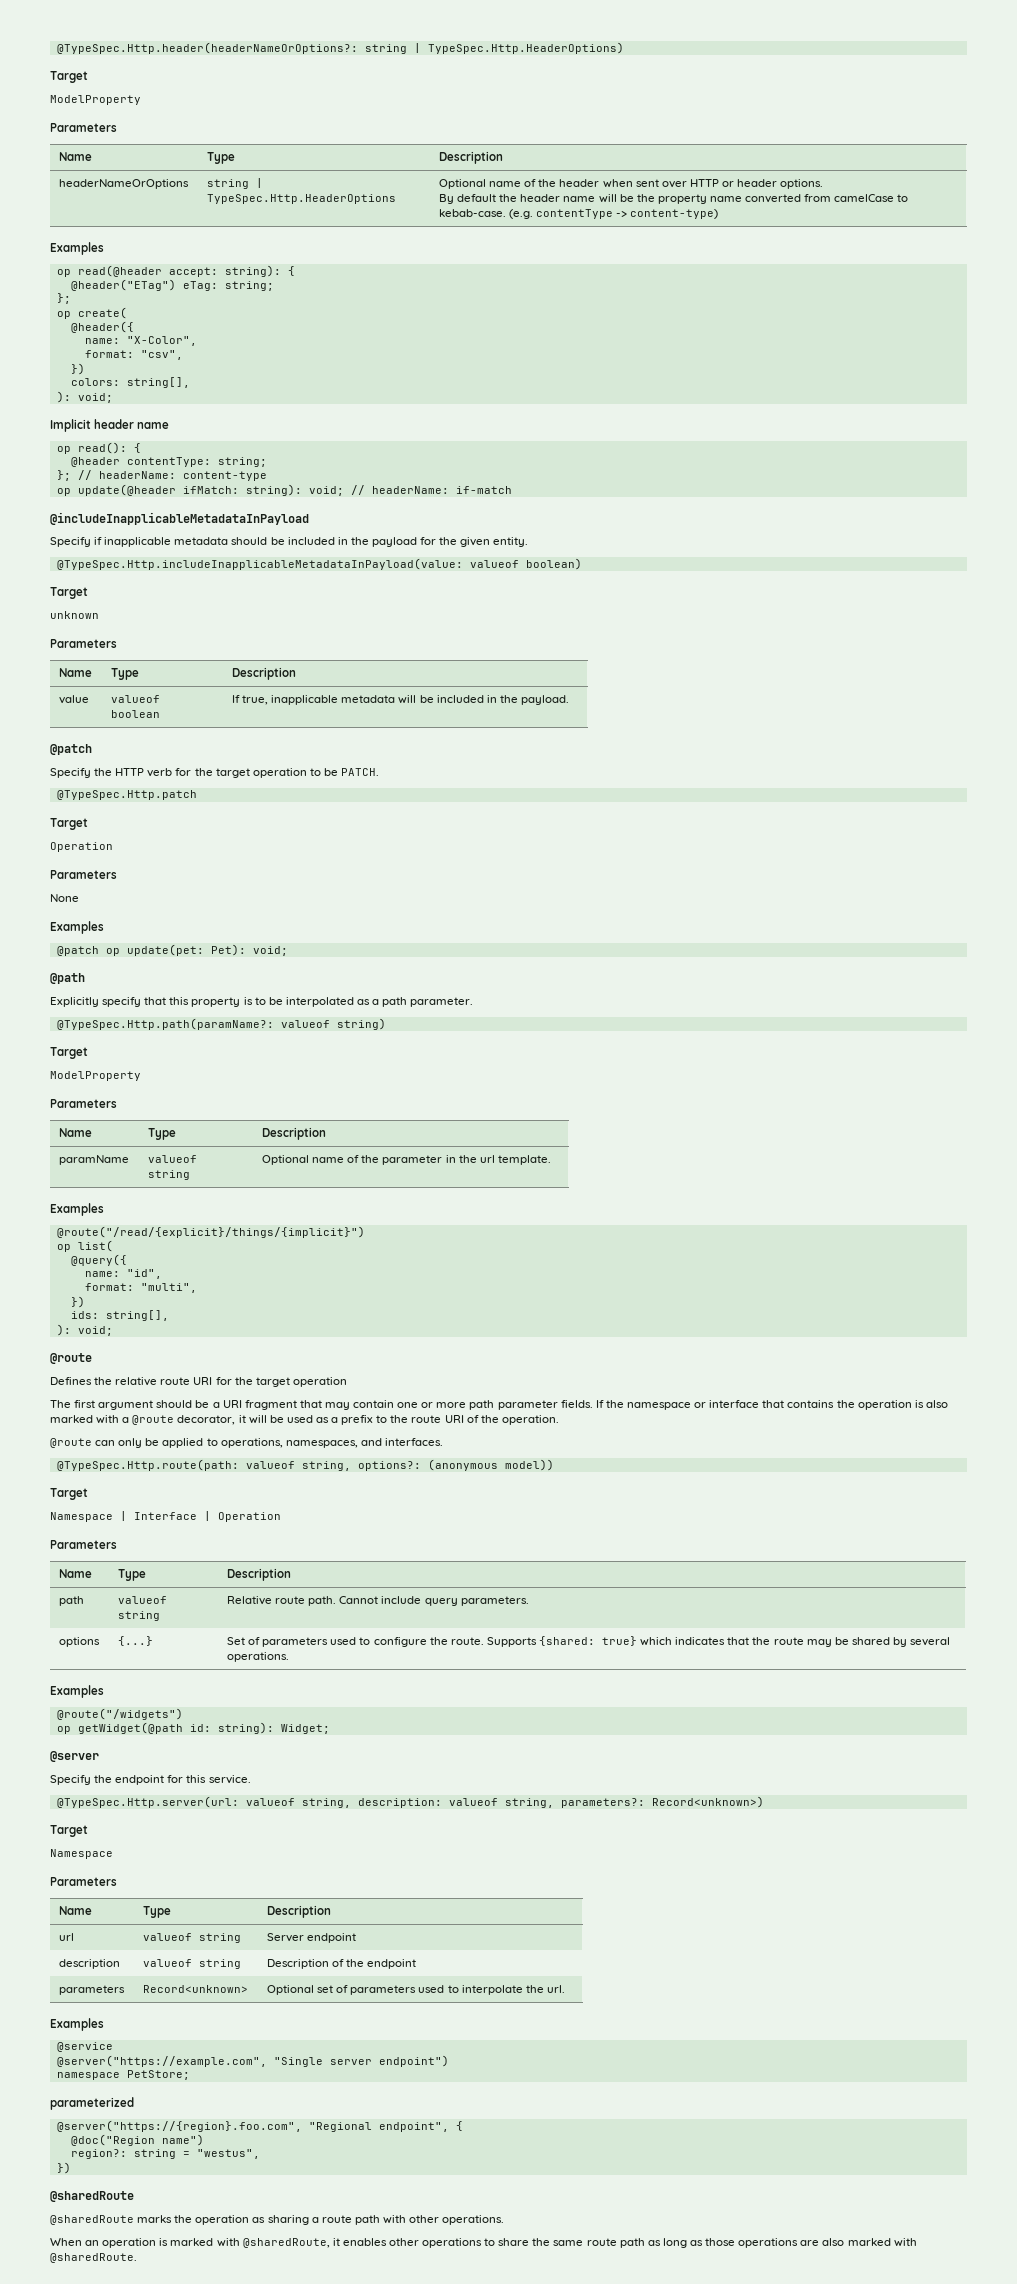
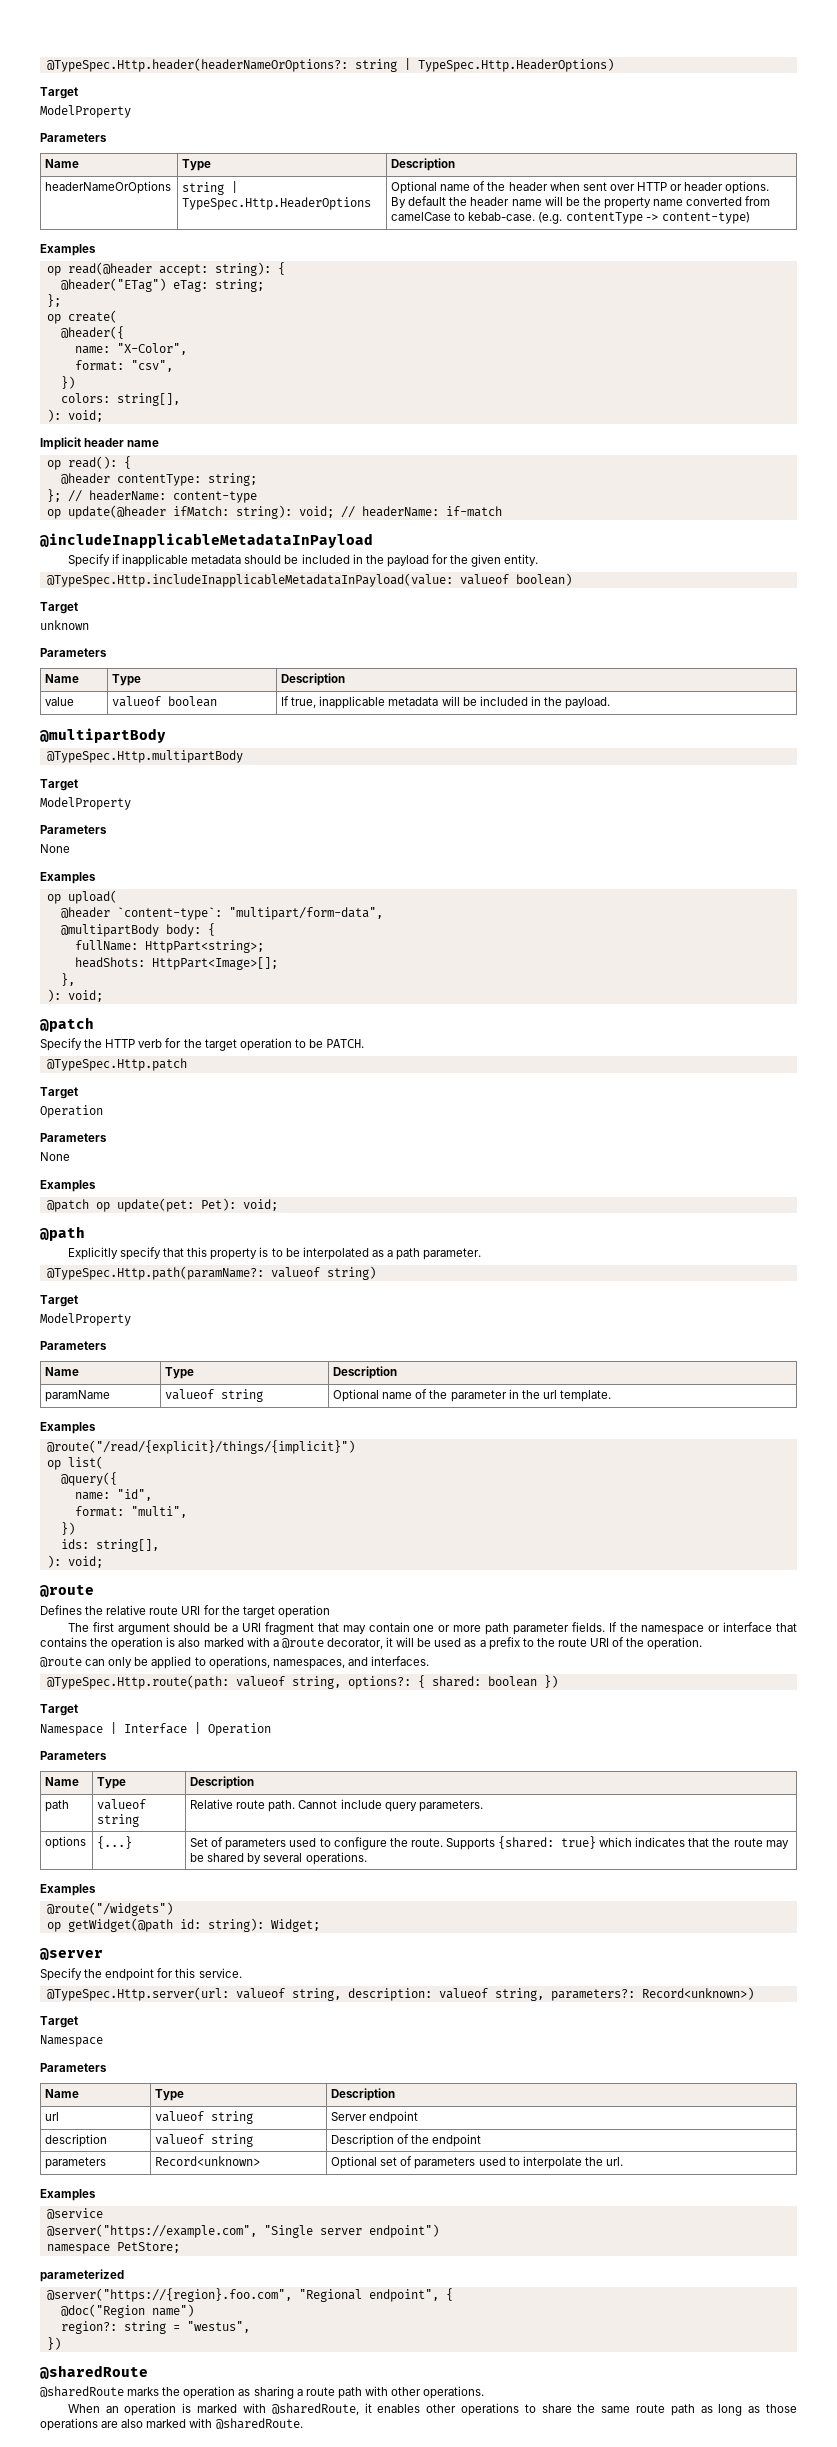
  value | valueof boolean | If true, inapplicable metadata will be included in the payload.
+ @multipartBody
+ @TypeSpec.Http.multipartBody
+ Target
+ ModelProperty
+ Parameters
+ None
+ Examples
+ op upload(
+ @header `content-type`: "multipart/form-data",
+ @multipartBody body: {
+ fullName: HttpPart<string>;
+ headShots: HttpPart<Image>[];
+ },
+ ): void;
- @TypeSpec.Http.route(path: valueof string, options?: (anonymous model))
+ @TypeSpec.Http.route(path: valueof string, options?: { shared: boolean })

